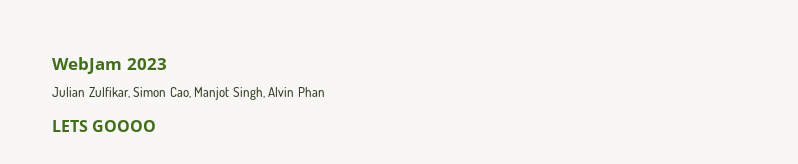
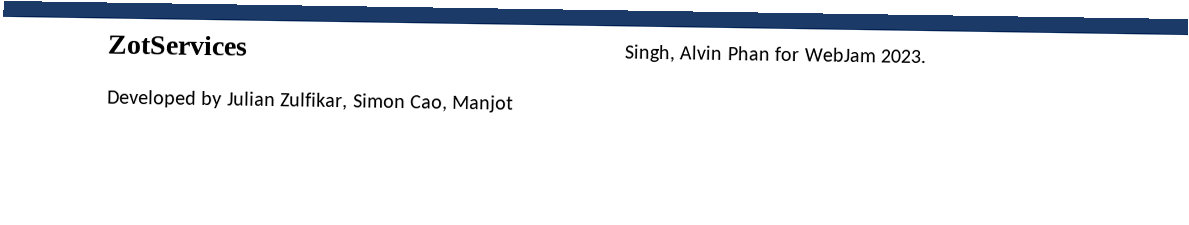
- WebJam 2023
- Julian Zulfikar, Simon Cao, Manjot Singh, Alvin Phan
- LETS GOOOO
+ ZotServices
+ Developed by Julian Zulfikar, Simon Cao, Manjot Singh, Alvin Phan for WebJam 2023.

